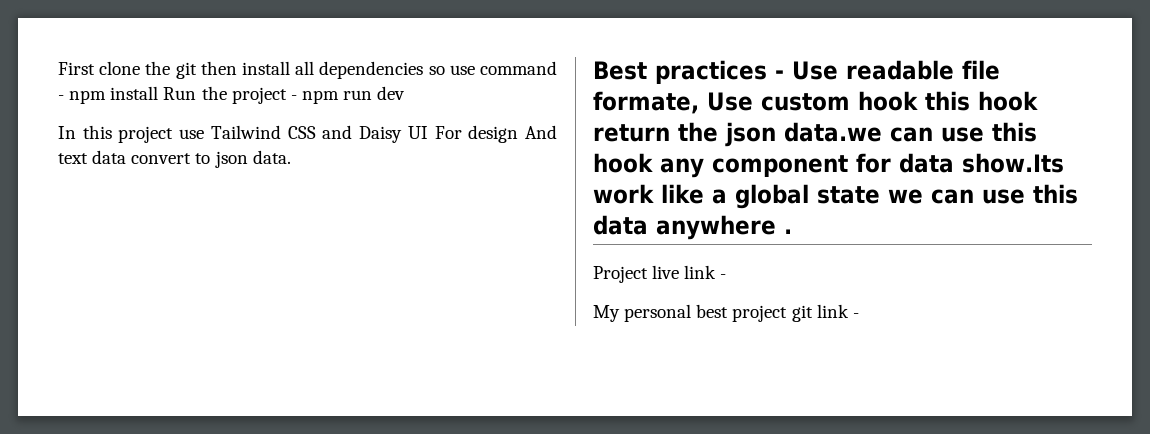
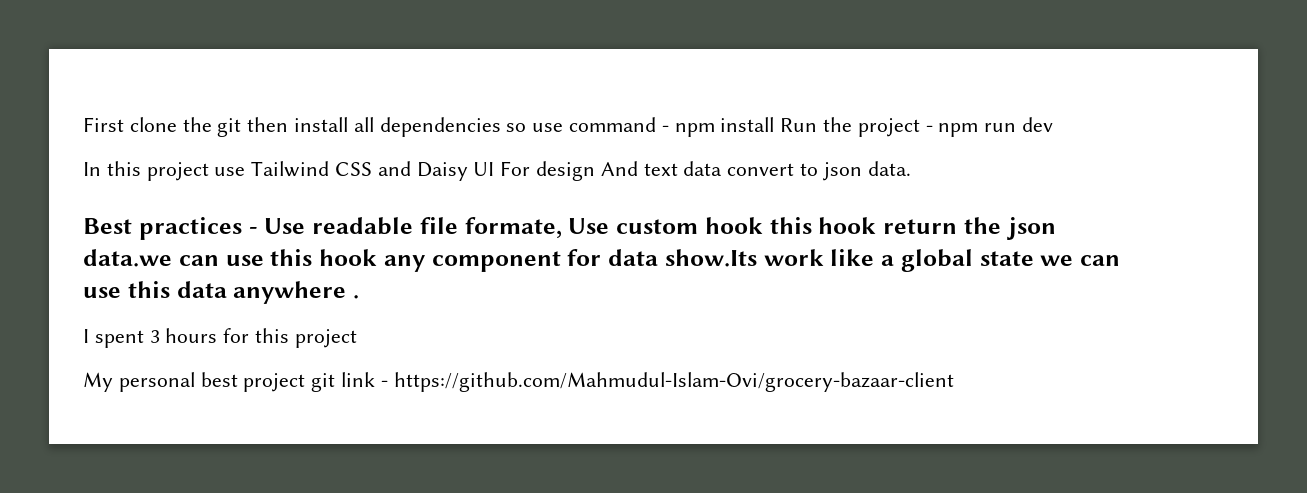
- Project live link -
+ I spent 3 hours for this project
- My personal best project git link -
+ My personal best project git link - https://github.com/Mahmudul-Islam-Ovi/grocery-bazaar-client

